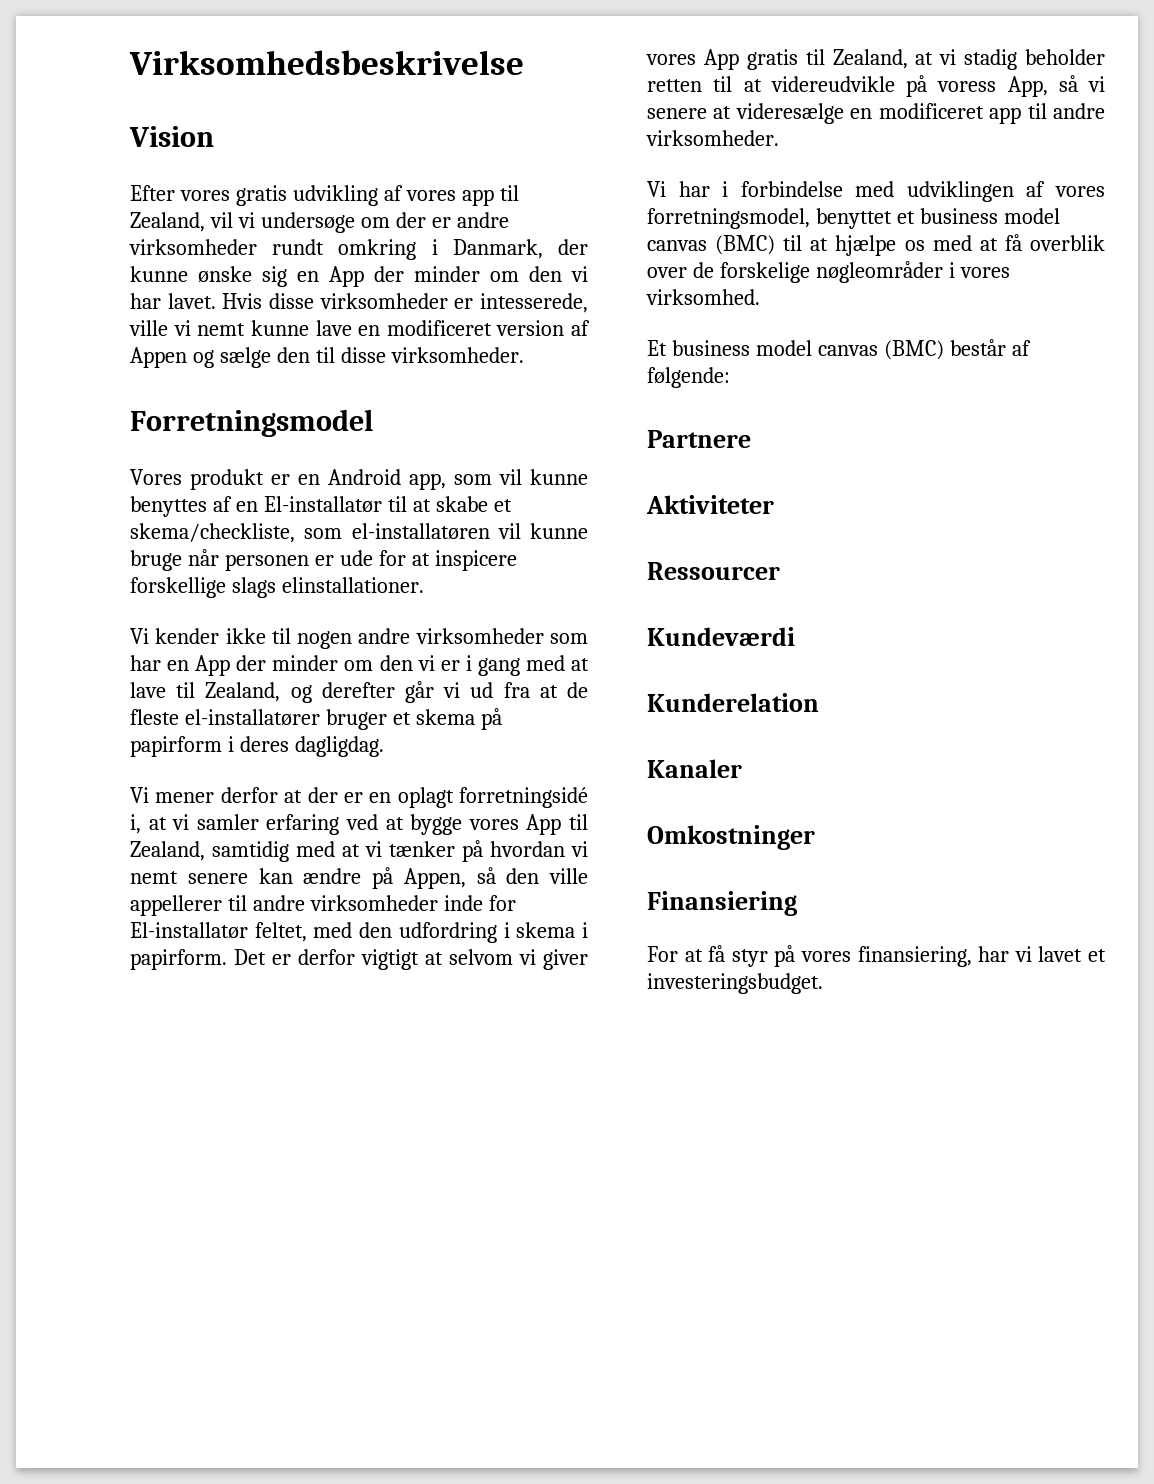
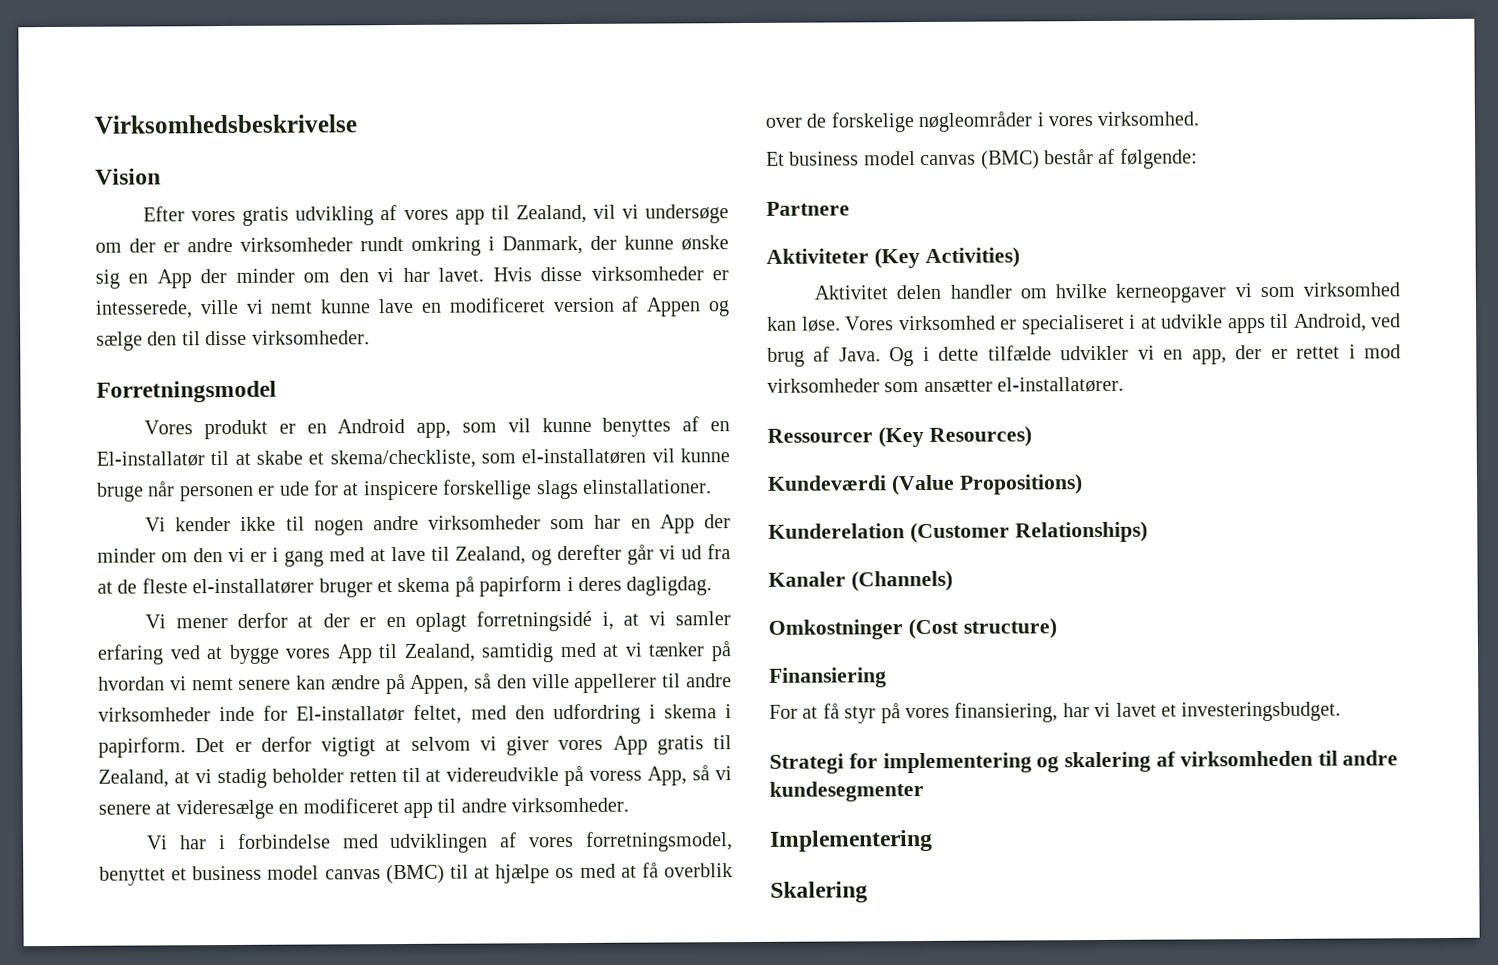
- Aktiviteter
+ Aktiviteter (Key Activities)
+ Aktivitet delen handler om hvilke kerneopgaver vi som virksomhed kan løse. Vores virksomhed er specialiseret i at udvikle apps til Android, ved brug af Java. Og i dette tilfælde udvikler vi en app, der er rettet i mod virksomheder som ansætter el-installatører.
- Ressourcer
+ Ressourcer (Key Resources)
- Kundeværdi
+ Kundeværdi (Value Propositions)
- Kunderelation
+ Kunderelation (Customer Relationships)
- Kanaler
+ Kanaler (Channels)
- Omkostninger
+ Omkostninger (Cost structure)
+ Strategi for implementering og skalering af virksomheden til andre kundesegmenter
+ Implementering
+ Skalering

